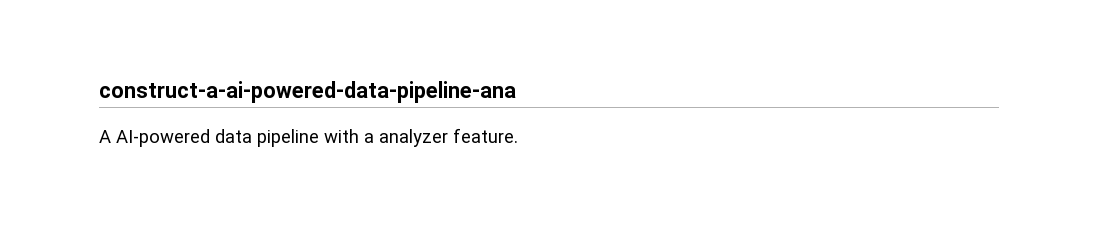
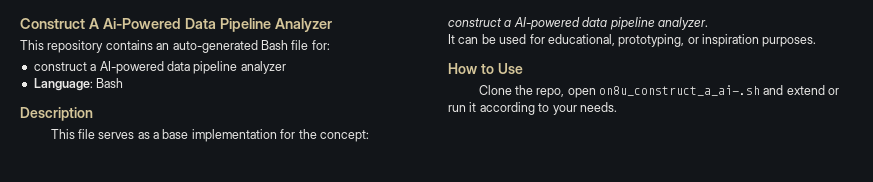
- construct-a-ai-powered-data-pipeline-ana
- A AI-powered data pipeline with a analyzer feature.
+ Construct A Ai-Powered Data Pipeline Analyzer
+ This repository contains an auto-generated Bash file for:
+ construct a AI-powered data pipeline analyzer
+ Language: Bash
+ Description
+ This file serves as a base implementation for the concept: construct a AI-powered data pipeline analyzer.
+ It can be used for educational, prototyping, or inspiration purposes.
+ How to Use
+ Clone the repo, open on8u_construct_a_ai-.sh and extend or run it according to your needs.

